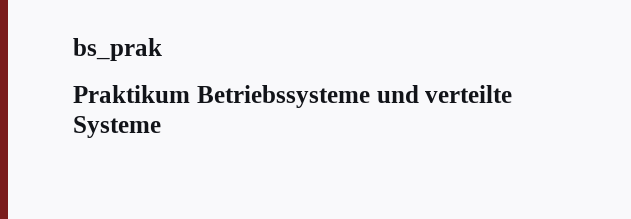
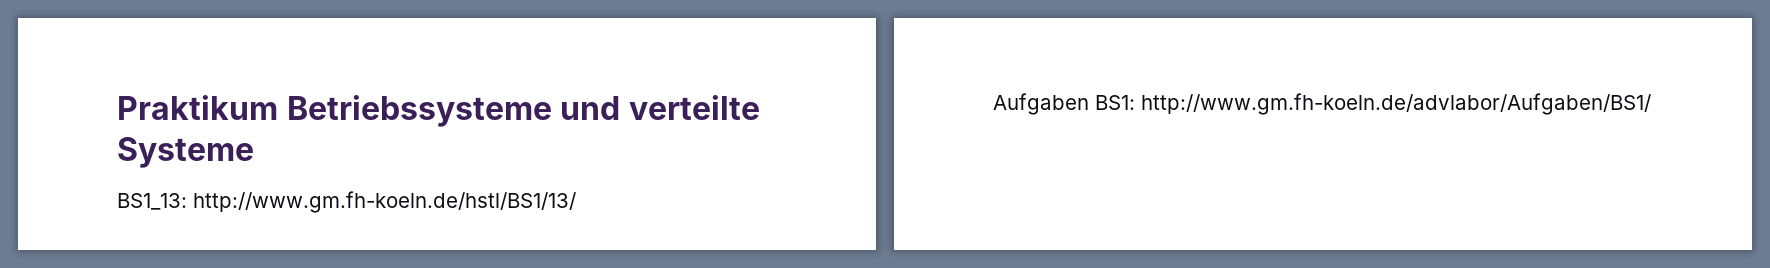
- bs_prak
+ BS1_13: http://www.gm.fh-koeln.de/hstl/BS1/13/
+ Aufgaben BS1: http://www.gm.fh-koeln.de/advlabor/Aufgaben/BS1/

